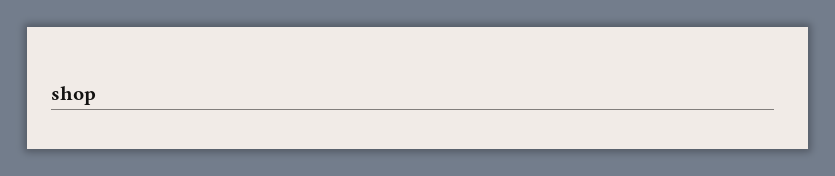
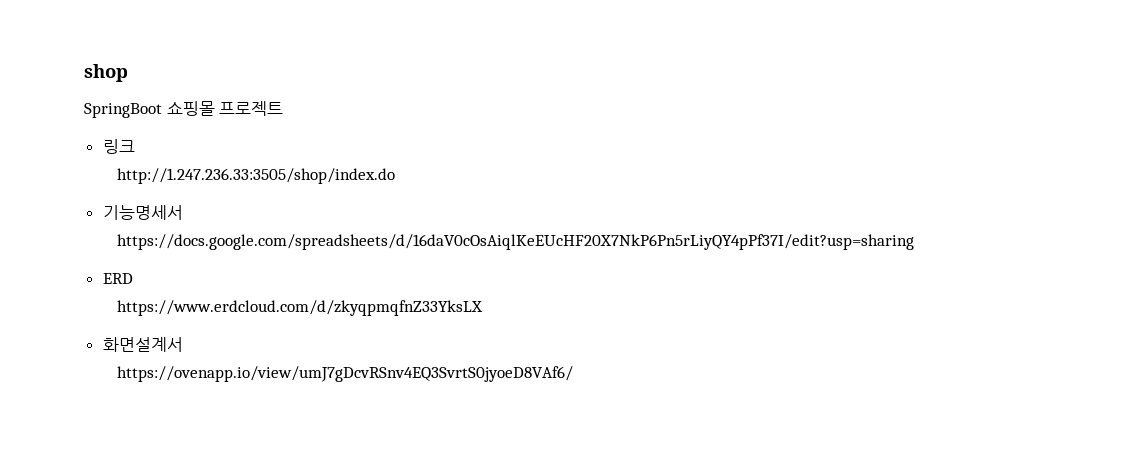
+ SpringBoot 쇼핑몰 프로젝트
+ 링크
+ http://1.247.236.33:3505/shop/index.do
+ 기능명세서
+ https://docs.google.com/spreadsheets/d/16daV0cOsAiqlKeEUcHF20X7NkP6Pn5rLiyQY4pPf37I/edit?usp=sharing
+ ERD
+ https://www.erdcloud.com/d/zkyqpmqfnZ33YksLX
+ 화면설계서
+ https://ovenapp.io/view/umJ7gDcvRSnv4EQ3SvrtS0jyoeD8VAf6/

